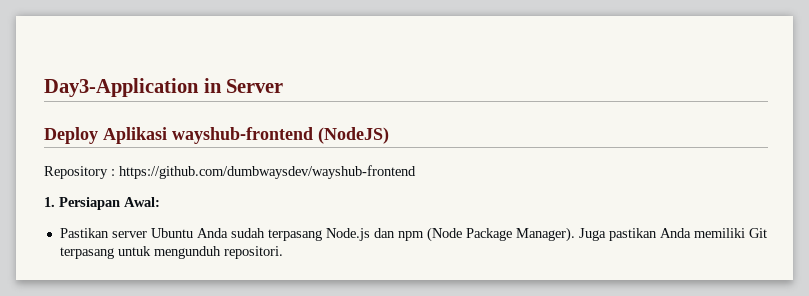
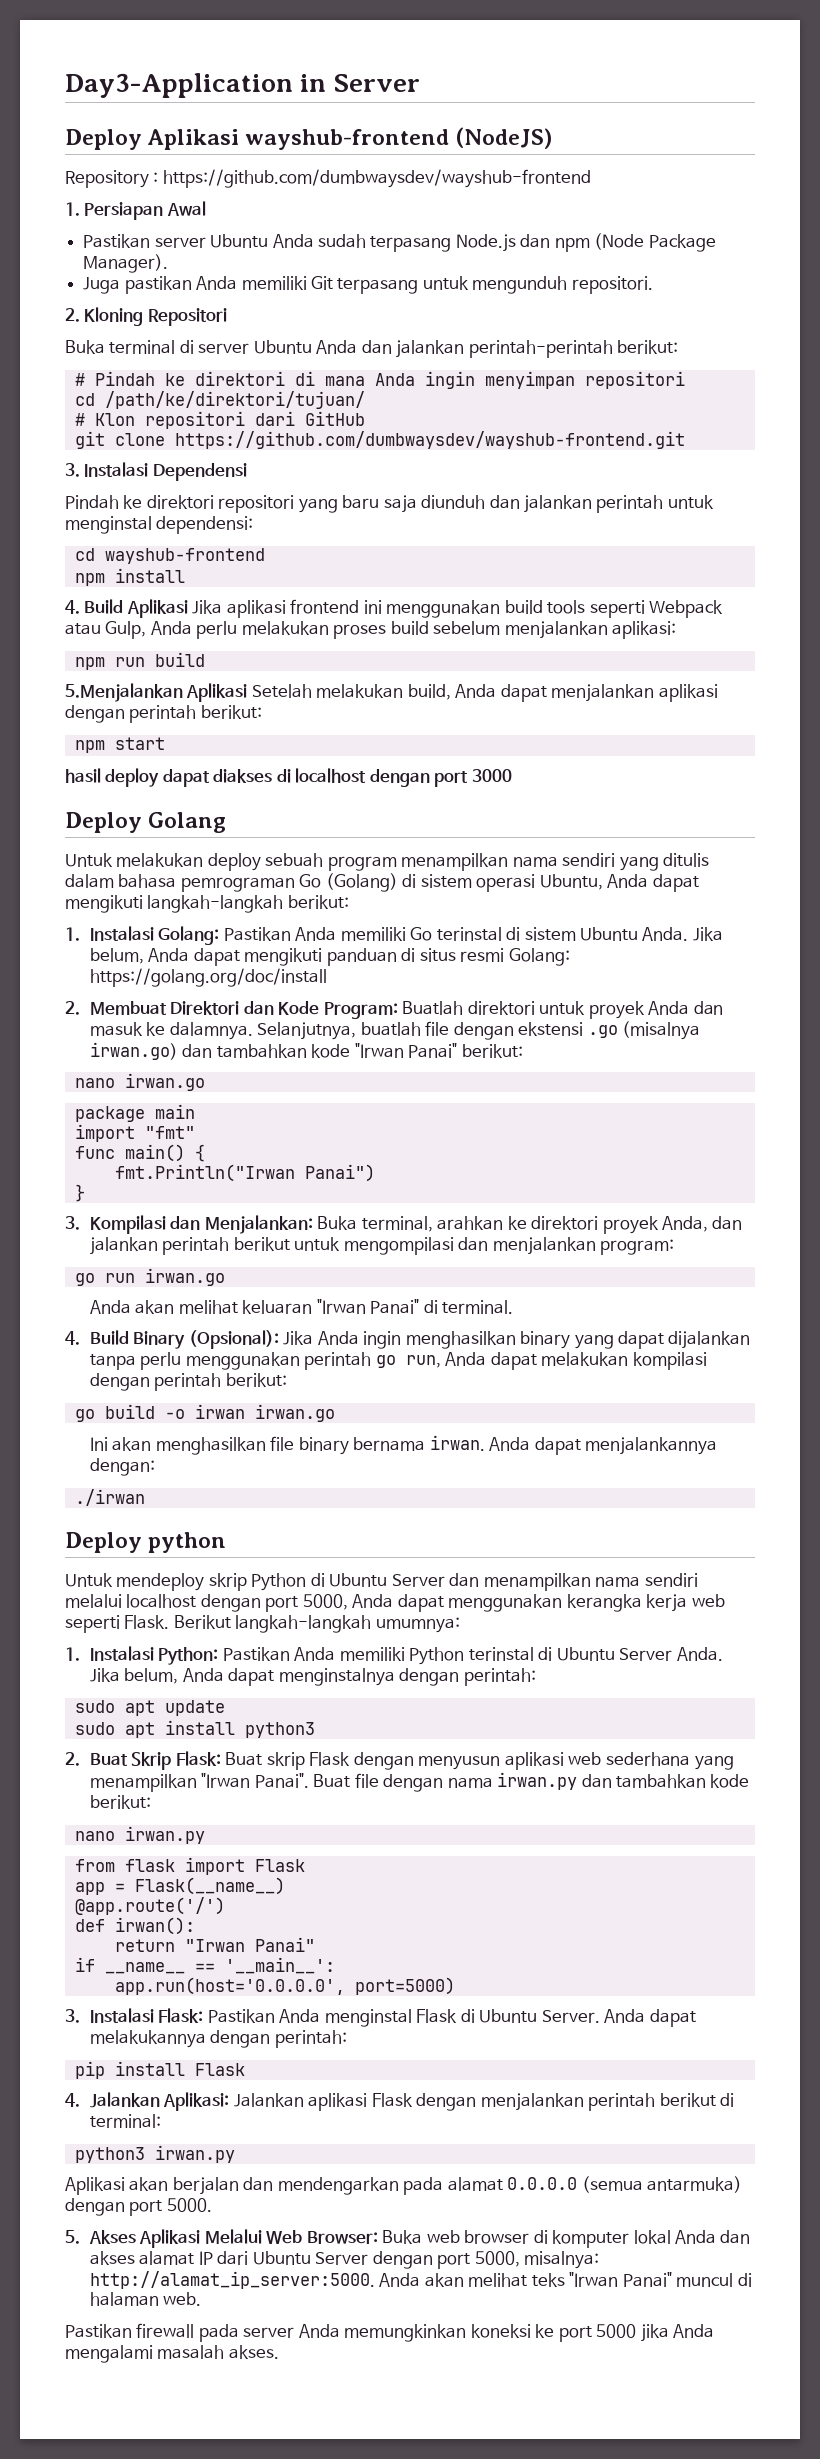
- 1. Persiapan Awal:
+ 1. Persiapan Awal
- Pastikan server Ubuntu Anda sudah terpasang Node.js dan npm (Node Package Manager). Juga pastikan Anda memiliki Git terpasang untuk mengunduh repositori.
+ Pastikan server Ubuntu Anda sudah terpasang Node.js dan npm (Node Package Manager).
+ Juga pastikan Anda memiliki Git terpasang untuk mengunduh repositori.
+ 2. Kloning Repositori
+ Buka terminal di server Ubuntu Anda dan jalankan perintah-perintah berikut:
+ # Pindah ke direktori di mana Anda ingin menyimpan repositori
+ cd /path/ke/direktori/tujuan/
+ # Klon repositori dari GitHub
+ git clone https://github.com/dumbwaysdev/wayshub-frontend.git
+ 3. Instalasi Dependensi
+ Pindah ke direktori repositori yang baru saja diunduh dan jalankan perintah untuk menginstal dependensi:
+ cd wayshub-frontend
+ npm install
+ 4. Build Aplikasi Jika aplikasi frontend ini menggunakan build tools seperti Webpack atau Gulp, Anda perlu melakukan proses build sebelum menjalankan aplikasi:
+ npm run build
+ 5.Menjalankan Aplikasi Setelah melakukan build, Anda dapat menjalankan aplikasi dengan perintah berikut:
+ npm start
+ hasil deploy dapat diakses di localhost dengan port 3000
+ Deploy Golang
+ Untuk melakukan deploy sebuah program menampilkan nama sendiri yang ditulis dalam bahasa pemrograman Go (Golang) di sistem operasi Ubuntu, Anda dapat mengikuti langkah-langkah berikut:
+ 1. Instalasi Golang: Pastikan Anda memiliki Go terinstal di sistem Ubuntu Anda. Jika belum, Anda dapat mengikuti panduan di situs resmi Golang: https://golang.org/doc/install
+ 2. Membuat Direktori dan Kode Program: Buatlah direktori untuk proyek Anda dan masuk ke dalamnya. Selanjutnya, buatlah file dengan ekstensi .go (misalnya irwan.go) dan tambahkan kode "Irwan Panai" berikut:
+ nano irwan.go
+ package main
+ import "fmt"
+ func main() {
+ fmt.Println("Irwan Panai")
+ }
+ 3. Kompilasi dan Menjalankan: Buka terminal, arahkan ke direktori proyek Anda, dan jalankan perintah berikut untuk mengompilasi dan menjalankan program:
+ go run irwan.go
+ Anda akan melihat keluaran "Irwan Panai" di terminal.
+ 4. Build Binary (Opsional): Jika Anda ingin menghasilkan binary yang dapat dijalankan tanpa perlu menggunakan perintah go run, Anda dapat melakukan kompilasi dengan perintah berikut:
+ go build -o irwan irwan.go
+ Ini akan menghasilkan file binary bernama irwan. Anda dapat menjalankannya dengan:
+ ./irwan
+ Deploy python
+ Untuk mendeploy skrip Python di Ubuntu Server dan menampilkan nama sendiri melalui localhost dengan port 5000, Anda dapat menggunakan kerangka kerja web seperti Flask. Berikut langkah-langkah umumnya:
+ 1. Instalasi Python: Pastikan Anda memiliki Python terinstal di Ubuntu Server Anda. Jika belum, Anda dapat menginstalnya dengan perintah:
+ sudo apt update
+ sudo apt install python3
+ 2. Buat Skrip Flask: Buat skrip Flask dengan menyusun aplikasi web sederhana yang menampilkan "Irwan Panai". Buat file dengan nama irwan.py dan tambahkan kode berikut:
+ nano irwan.py
+ from flask import Flask
+ app = Flask(__name__)
+ @app.route('/')
+ def irwan():
+ return "Irwan Panai"
+ if __name__ == '__main__':
+ app.run(host='0.0.0.0', port=5000)
+ 3. Instalasi Flask: Pastikan Anda menginstal Flask di Ubuntu Server. Anda dapat melakukannya dengan perintah:
+ pip install Flask
+ 4. Jalankan Aplikasi: Jalankan aplikasi Flask dengan menjalankan perintah berikut di terminal:
+ python3 irwan.py
+ Aplikasi akan berjalan dan mendengarkan pada alamat 0.0.0.0 (semua antarmuka) dengan port 5000.
+ 5. Akses Aplikasi Melalui Web Browser: Buka web browser di komputer lokal Anda dan akses alamat IP dari Ubuntu Server dengan port 5000, misalnya: http://alamat_ip_server:5000. Anda akan melihat teks "Irwan Panai" muncul di halaman web.
+ Pastikan firewall pada server Anda memungkinkan koneksi ke port 5000 jika Anda mengalami masalah akses.

